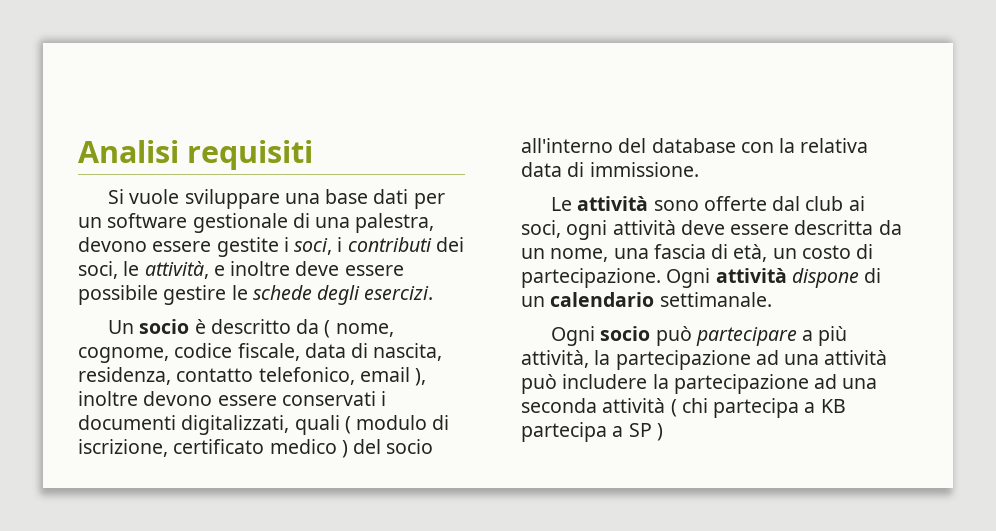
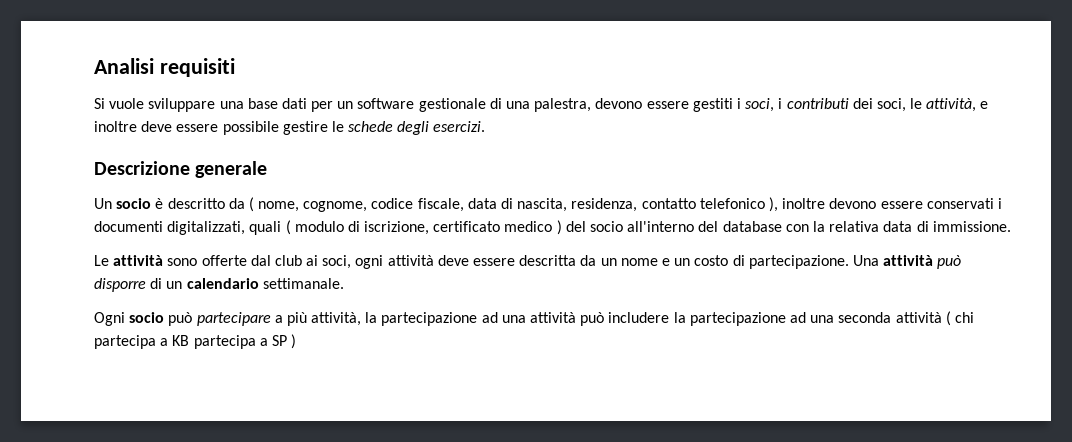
- Si vuole sviluppare una base dati per un software gestionale di una palestra, devono essere gestite i soci, i contributi dei soci, le attività, e inoltre deve essere possibile gestire le schede degli esercizi.
+ Si vuole sviluppare una base dati per un software gestionale di una palestra, devono essere gestiti i soci, i contributi dei soci, le attività, e inoltre deve essere possibile gestire le schede degli esercizi.
+ Descrizione generale
- Un socio è descritto da ( nome, cognome, codice fiscale, data di nascita, residenza, contatto telefonico, email ), inoltre devono essere conservati i documenti digitalizzati, quali ( modulo di iscrizione, certificato medico ) del socio all'interno del database con la relativa data di immissione.
+ Un socio è descritto da ( nome, cognome, codice fiscale, data di nascita, residenza, contatto telefonico ), inoltre devono essere conservati i documenti digitalizzati, quali ( modulo di iscrizione, certificato medico ) del socio all'interno del database con la relativa data di immissione.
- Le attività sono offerte dal club ai soci, ogni attività deve essere descritta da un nome, una fascia di età, un costo di partecipazione. Ogni attività dispone di un calendario settimanale.
+ Le attività sono offerte dal club ai soci, ogni attività deve essere descritta da un nome e un costo di partecipazione. Una attività può disporre di un calendario settimanale.

